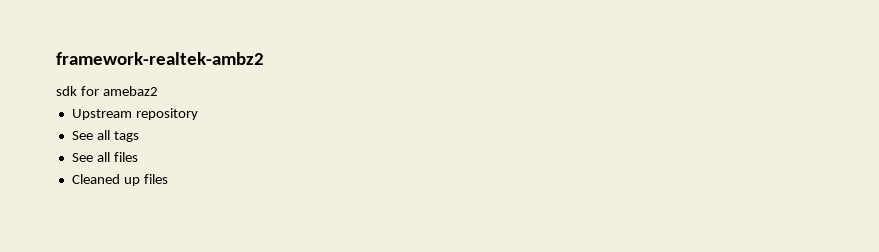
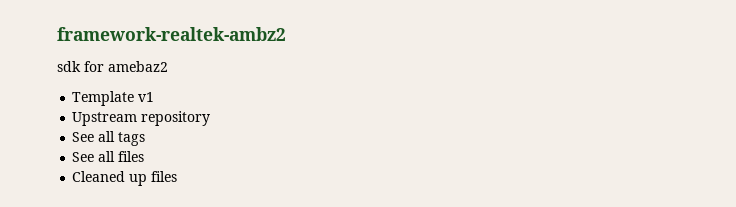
+ Template v1

